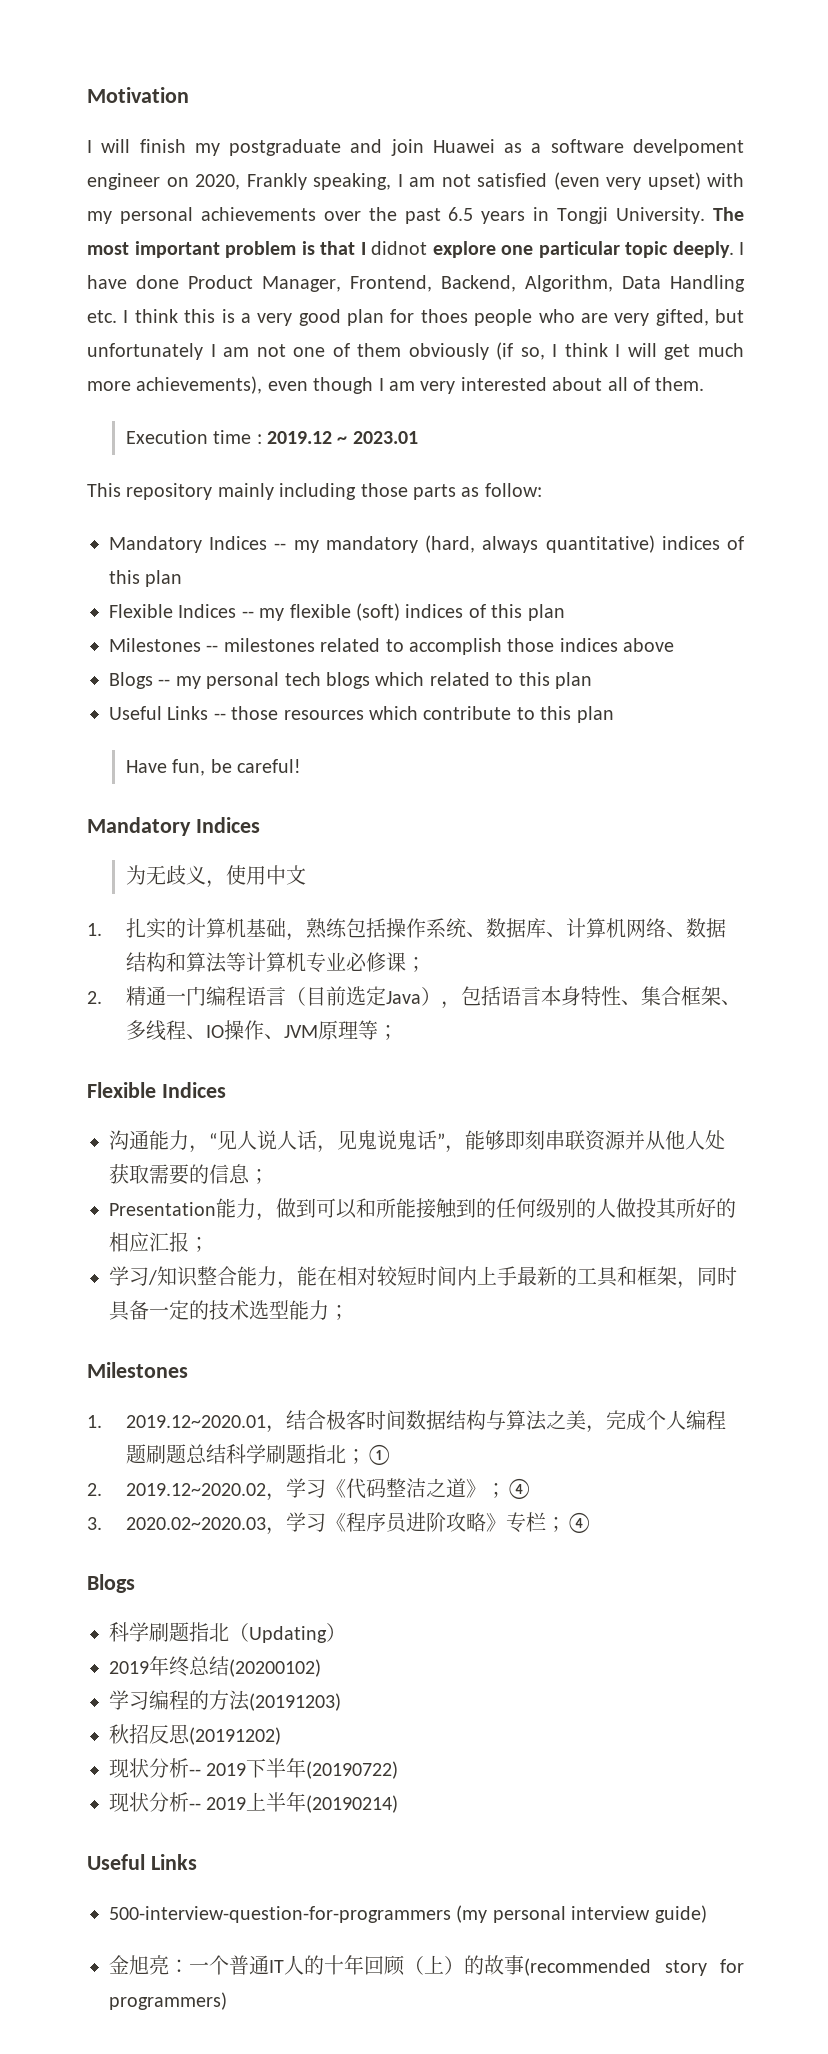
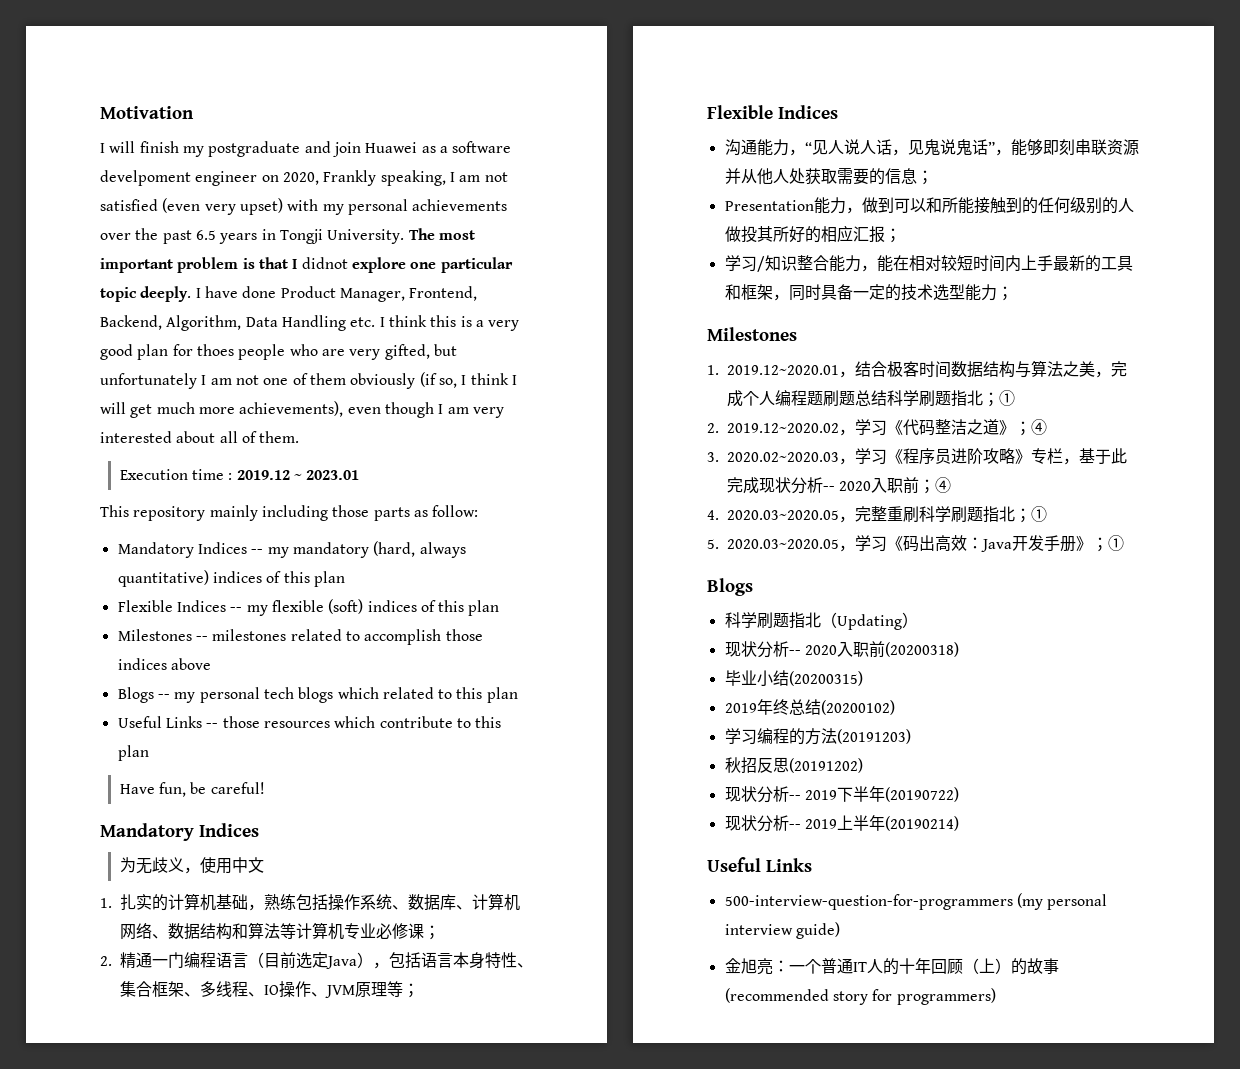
- 3. 2020.02~2020.03，学习《程序员进阶攻略》专栏；④
+ 3. 2020.02~2020.03，学习《程序员进阶攻略》专栏，基于此完成现状分析-- 2020入职前；④
+ 4. 2020.03~2020.05，完整重刷科学刷题指北；①
+ 5. 2020.03~2020.05，学习《码出高效：Java开发手册》；①
+ 现状分析-- 2020入职前(20200318)
+ 毕业小结(20200315)

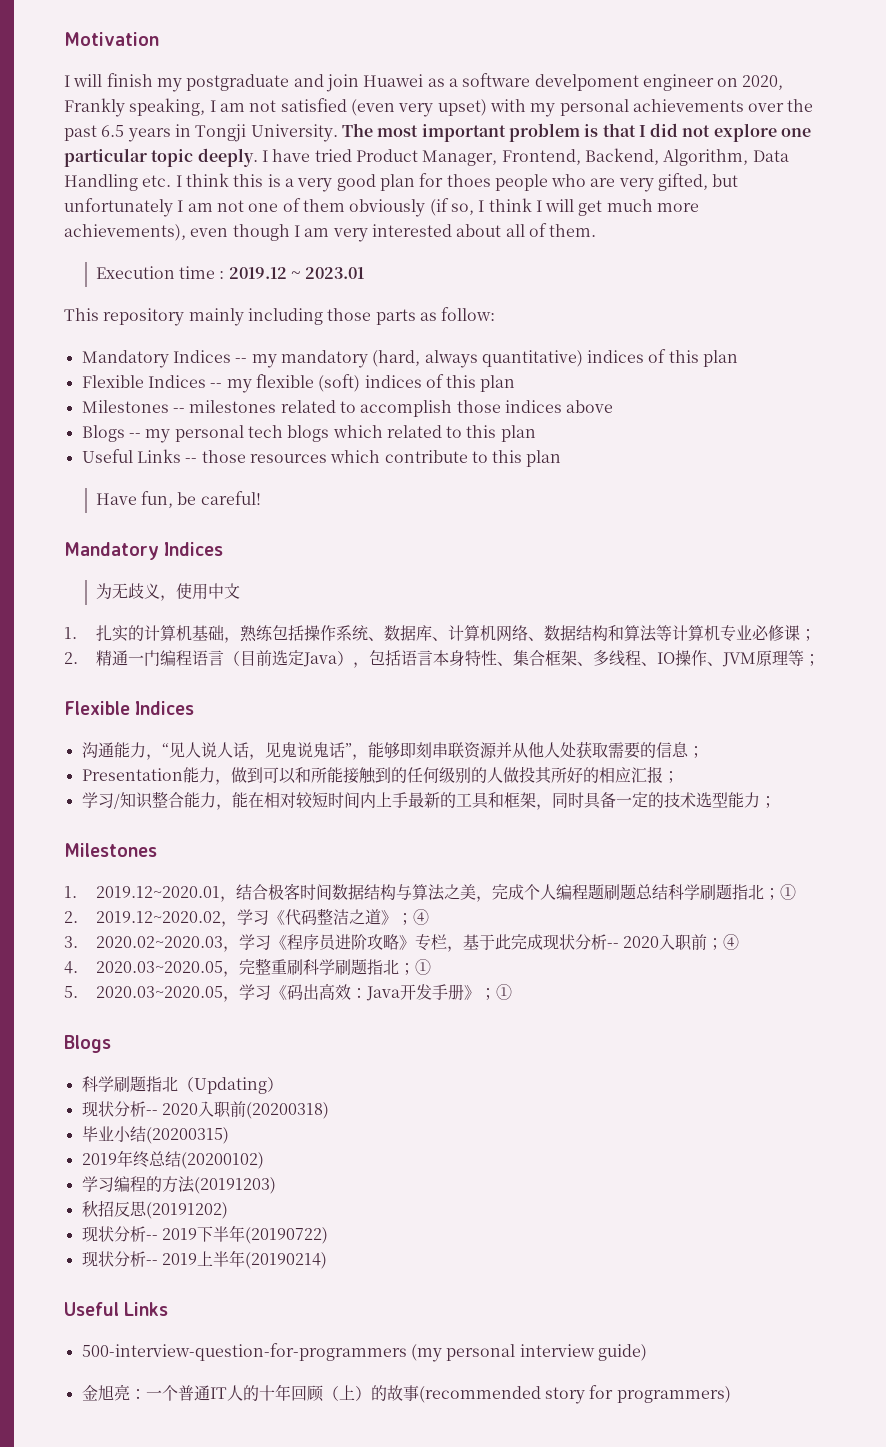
- The most important problem is that I didnot explore one particular topic deeply.
+ The most important problem is that I did not explore one particular topic deeply.
- I have done Product Manager, Frontend, Backend, Algorithm, Data Handling etc. I think this is a very good plan for thoes people who are very gifted, but unfortunately I am not one of them obviously (if so, I think I will get much more achievements), even though I am very interested about all of them.
+ I have tried Product Manager, Frontend, Backend, Algorithm, Data Handling etc. I think this is a very good plan for thoes people who are very gifted, but unfortunately I am not one of them obviously (if so, I think I will get much more achievements), even though I am very interested about all of them.

